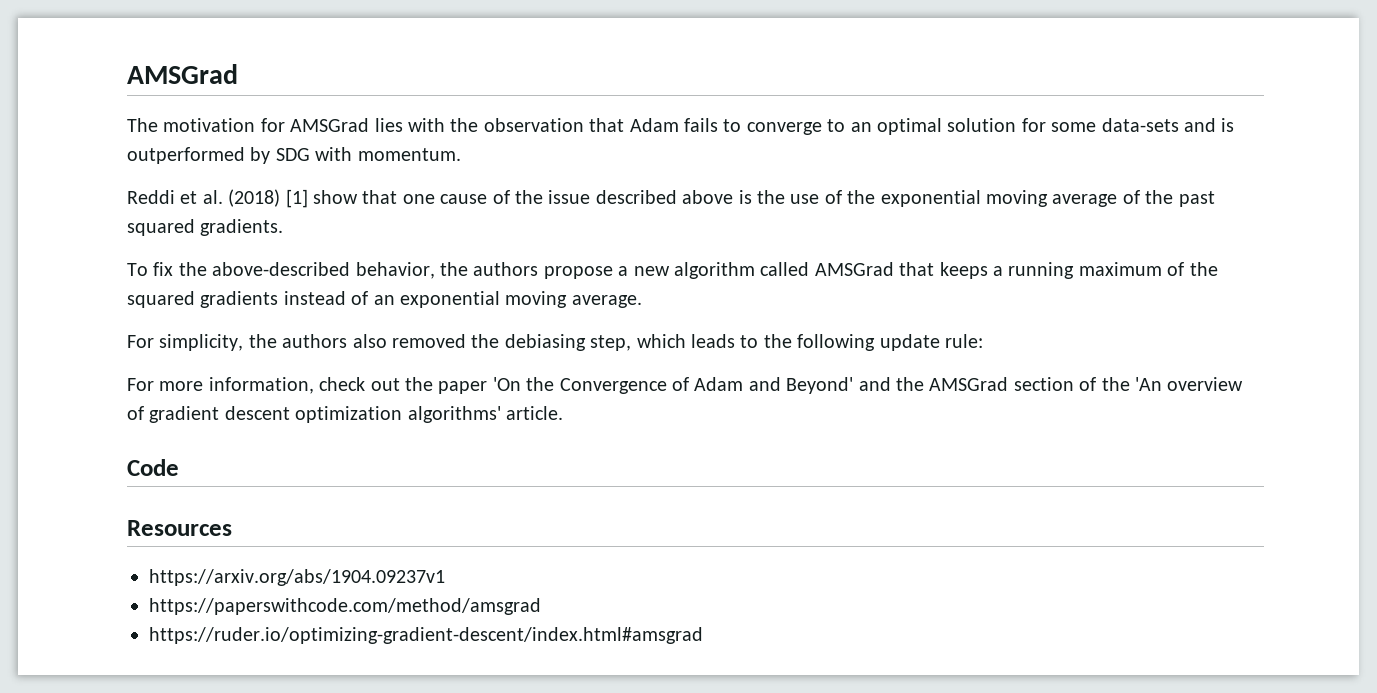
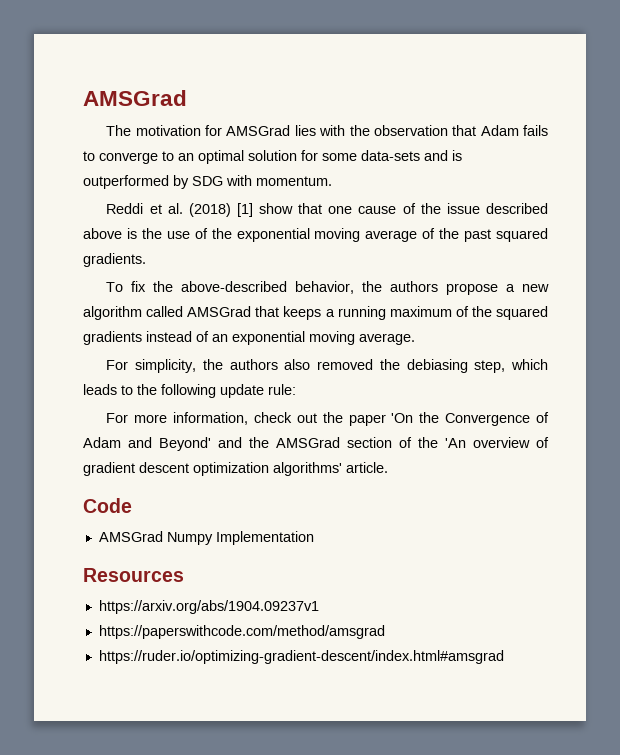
+ AMSGrad Numpy Implementation

